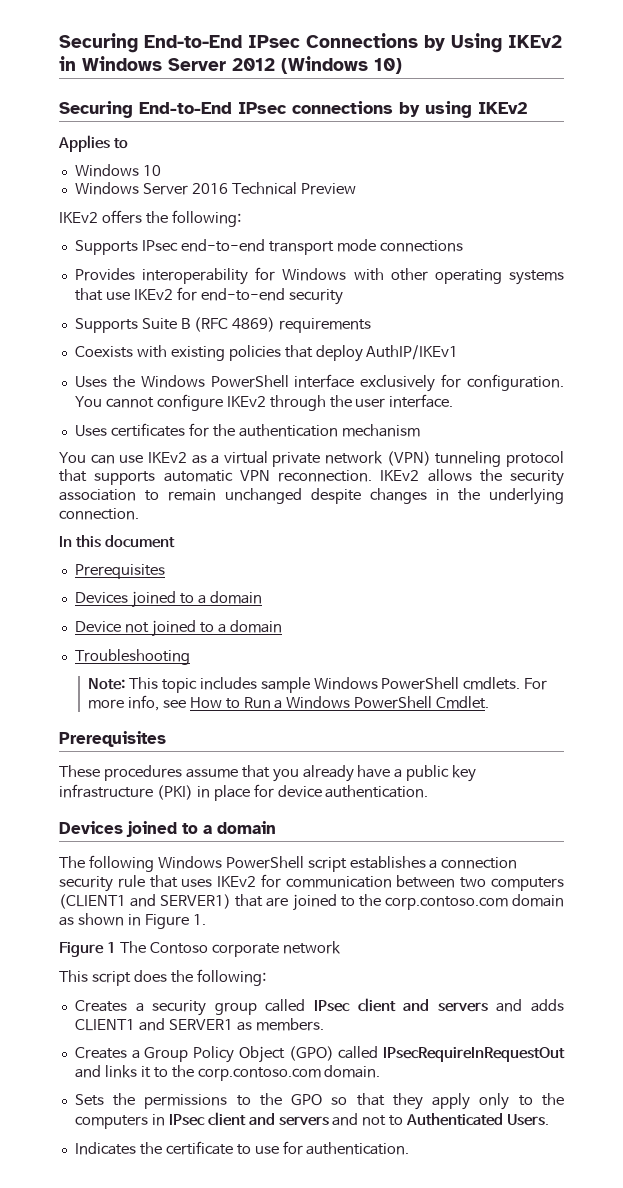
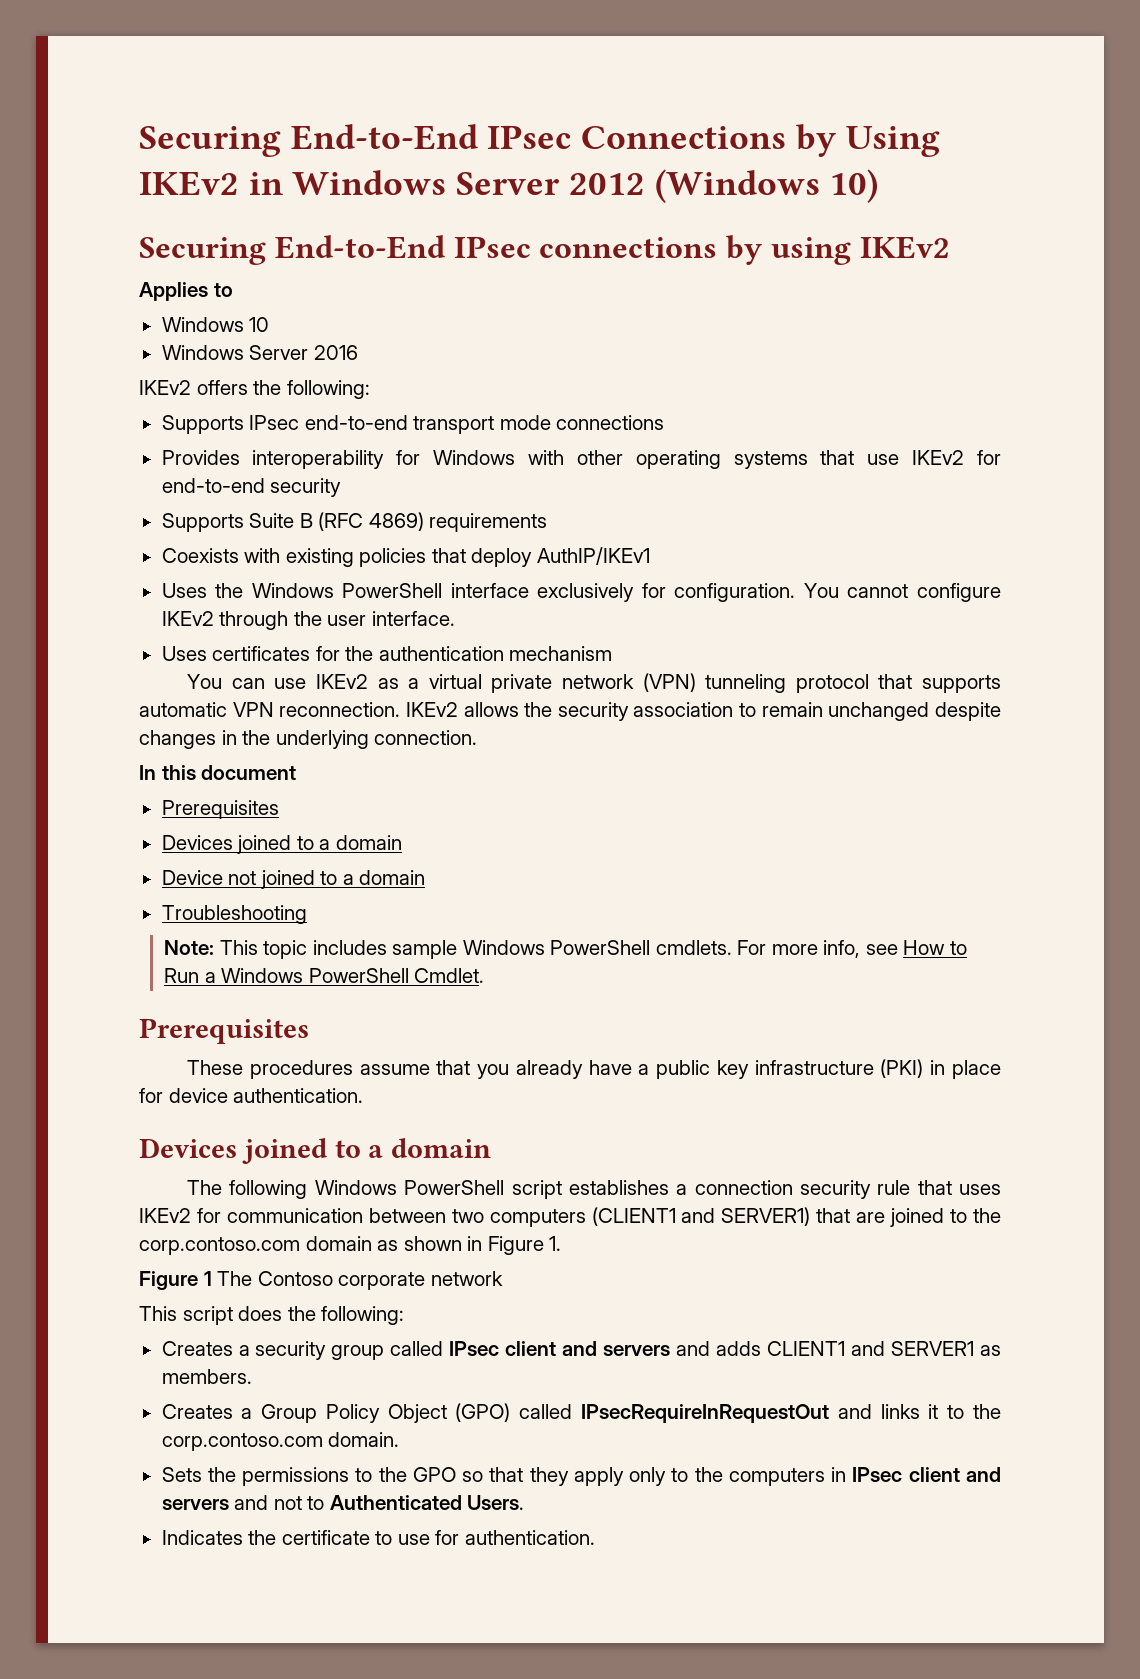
- Windows Server 2016 Technical Preview
+ Windows Server 2016

